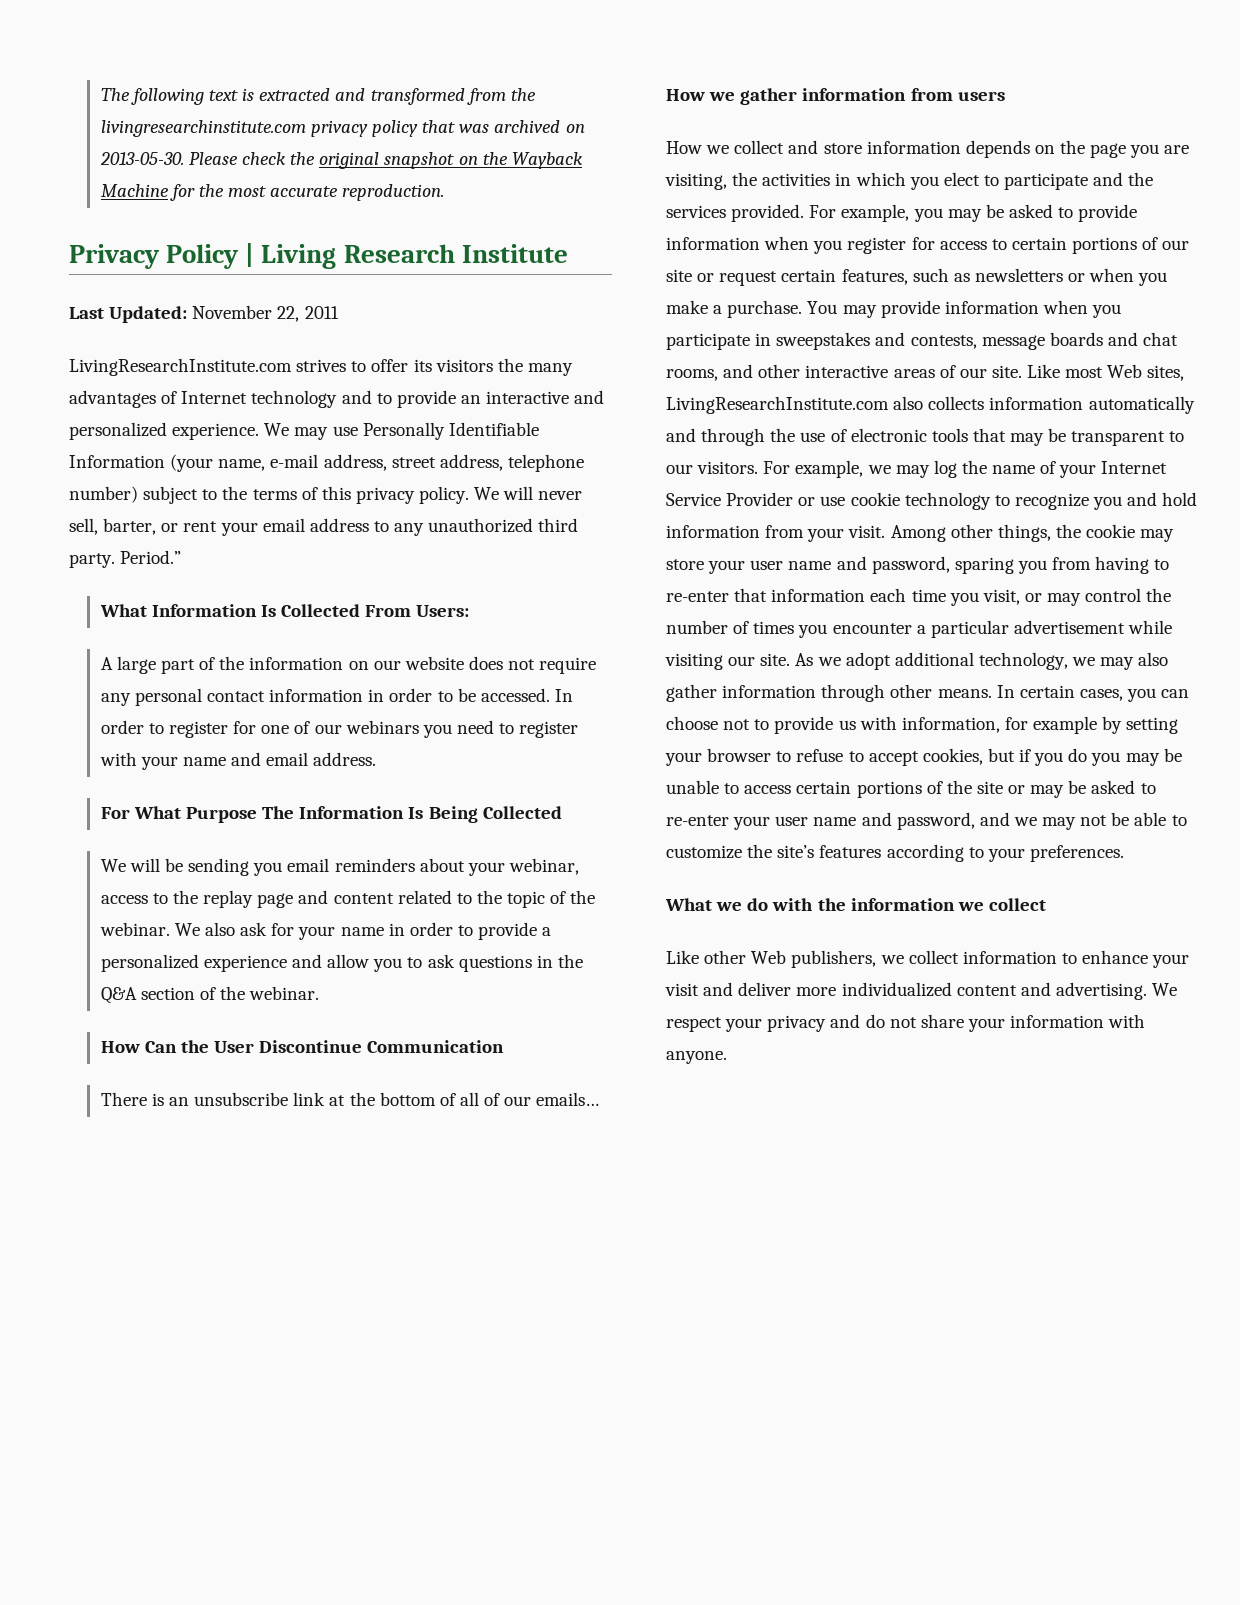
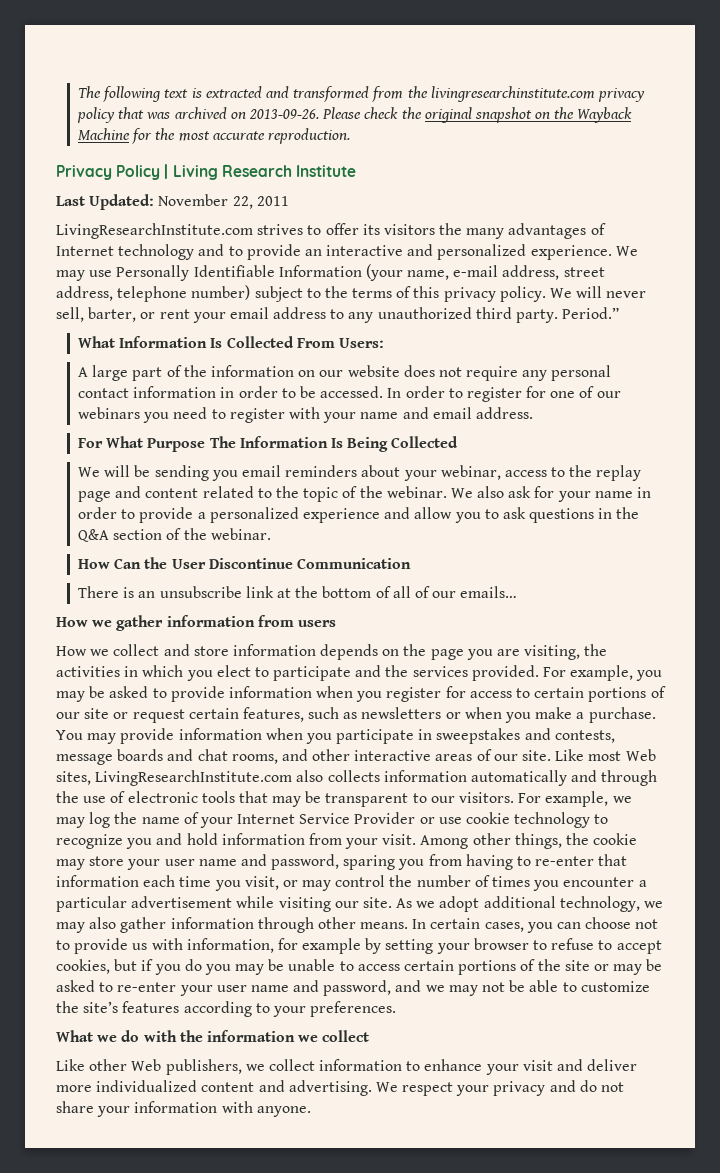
- The following text is extracted and transformed from the livingresearchinstitute.com privacy policy that was archived on 2013-05-30.
+ The following text is extracted and transformed from the livingresearchinstitute.com privacy policy that was archived on 2013-09-26.

